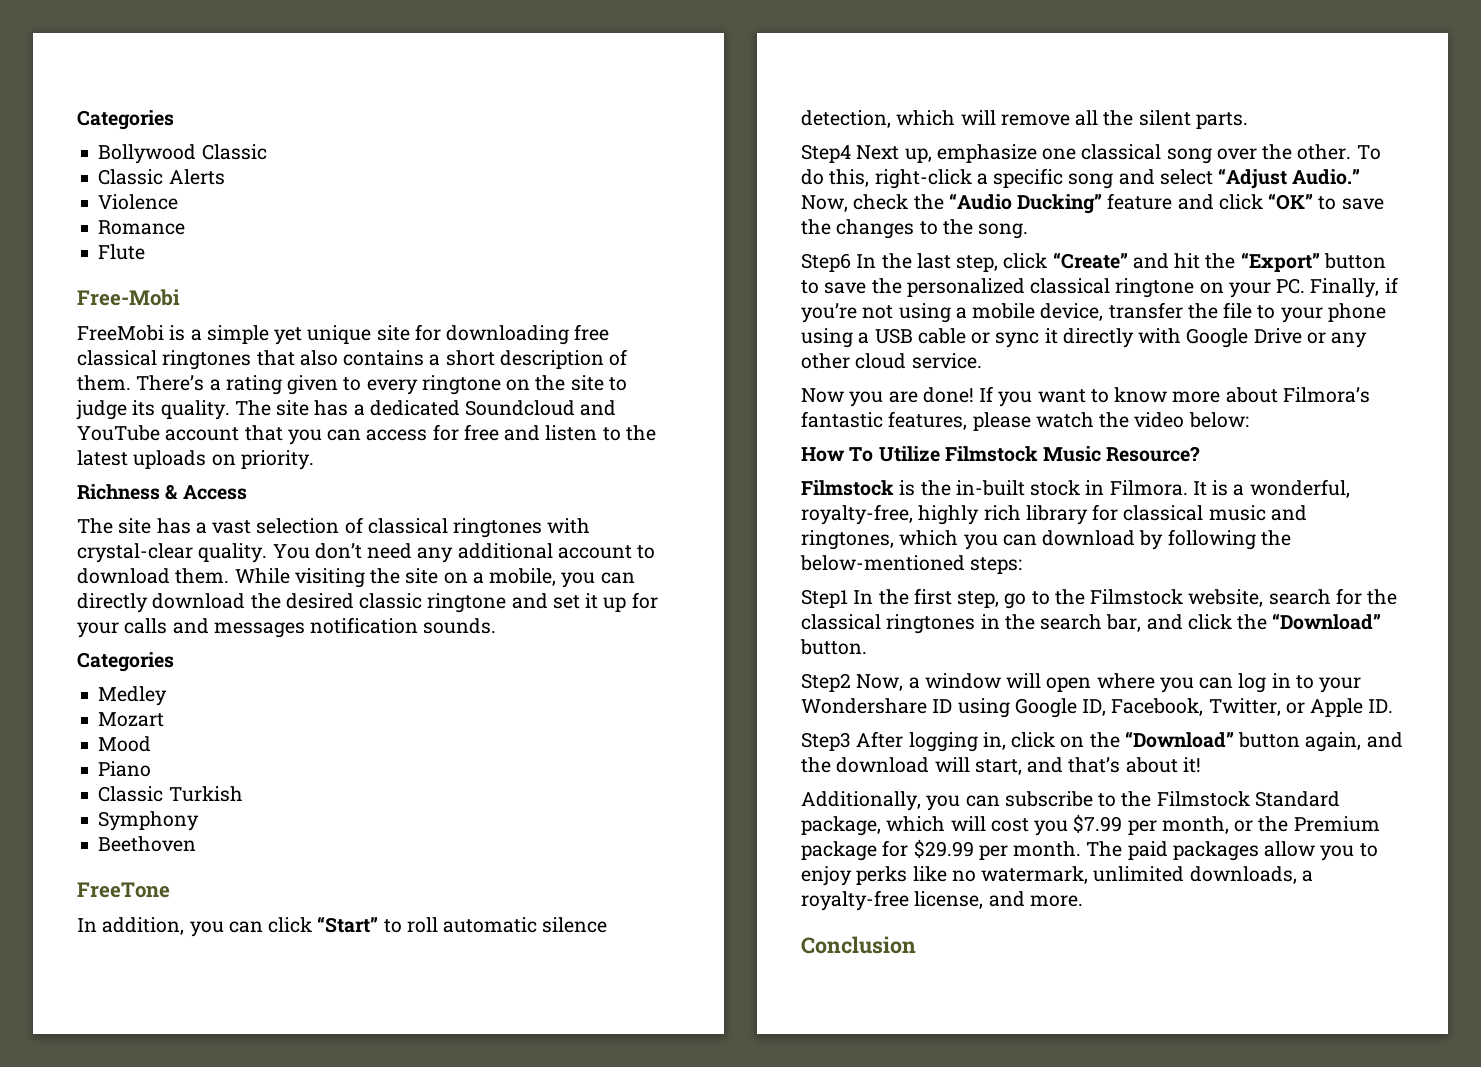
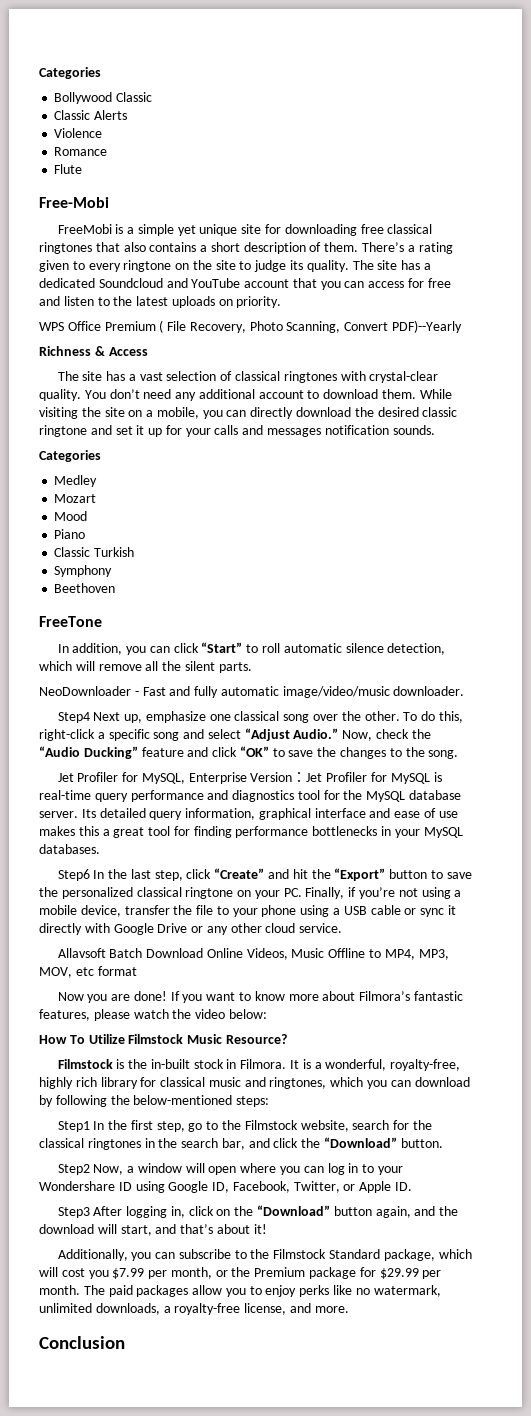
+ WPS Office Premium ( File Recovery, Photo Scanning, Convert PDF)--Yearly
+ NeoDownloader - Fast and fully automatic image/video/music downloader.
+ Jet Profiler for MySQL, Enterprise Version：Jet Profiler for MySQL is real-time query performance and diagnostics tool for the MySQL database server. Its detailed query information, graphical interface and ease of use makes this a great tool for finding performance bottlenecks in your MySQL databases.
+ Allavsoft Batch Download Online Videos, Music Offline to MP4, MP3, MOV, etc format

